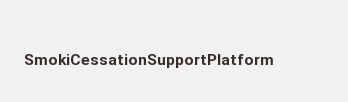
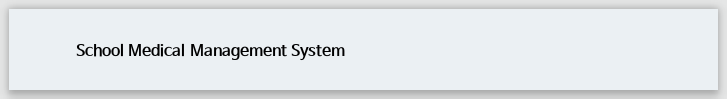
- SmokiCessationSupportPlatform
+ School Medical Management System

